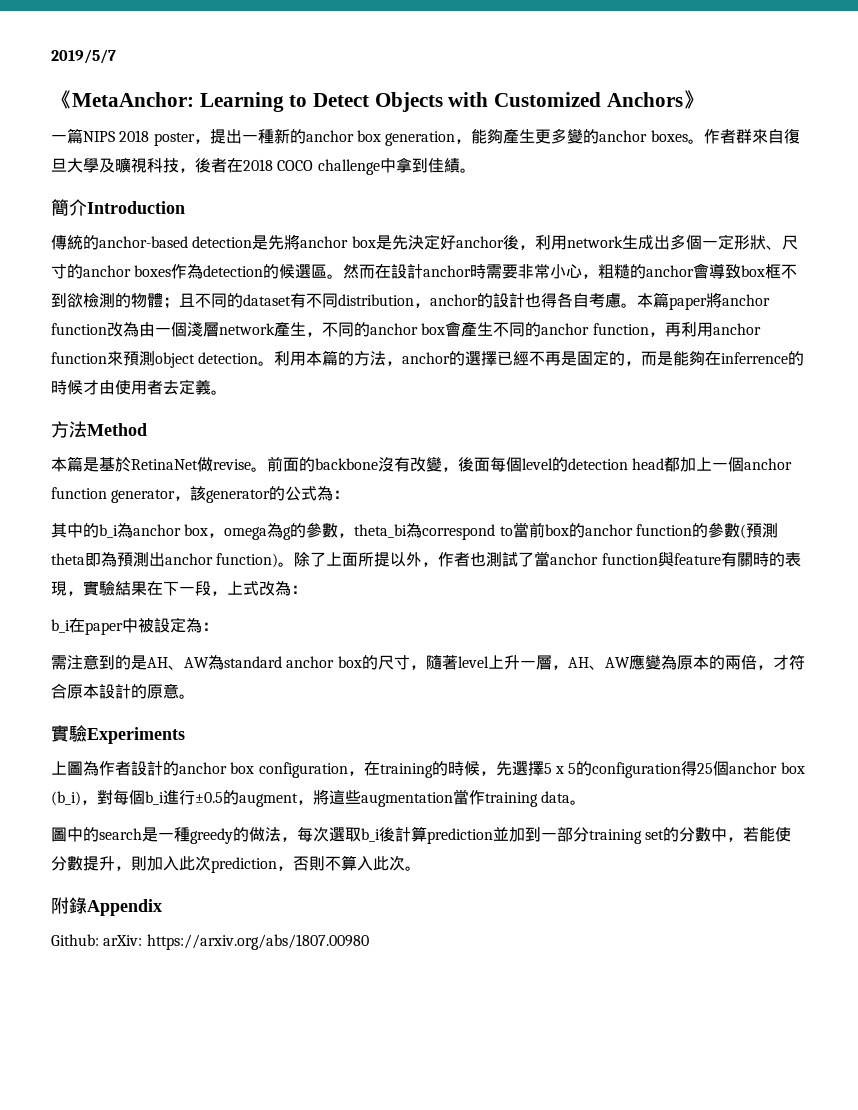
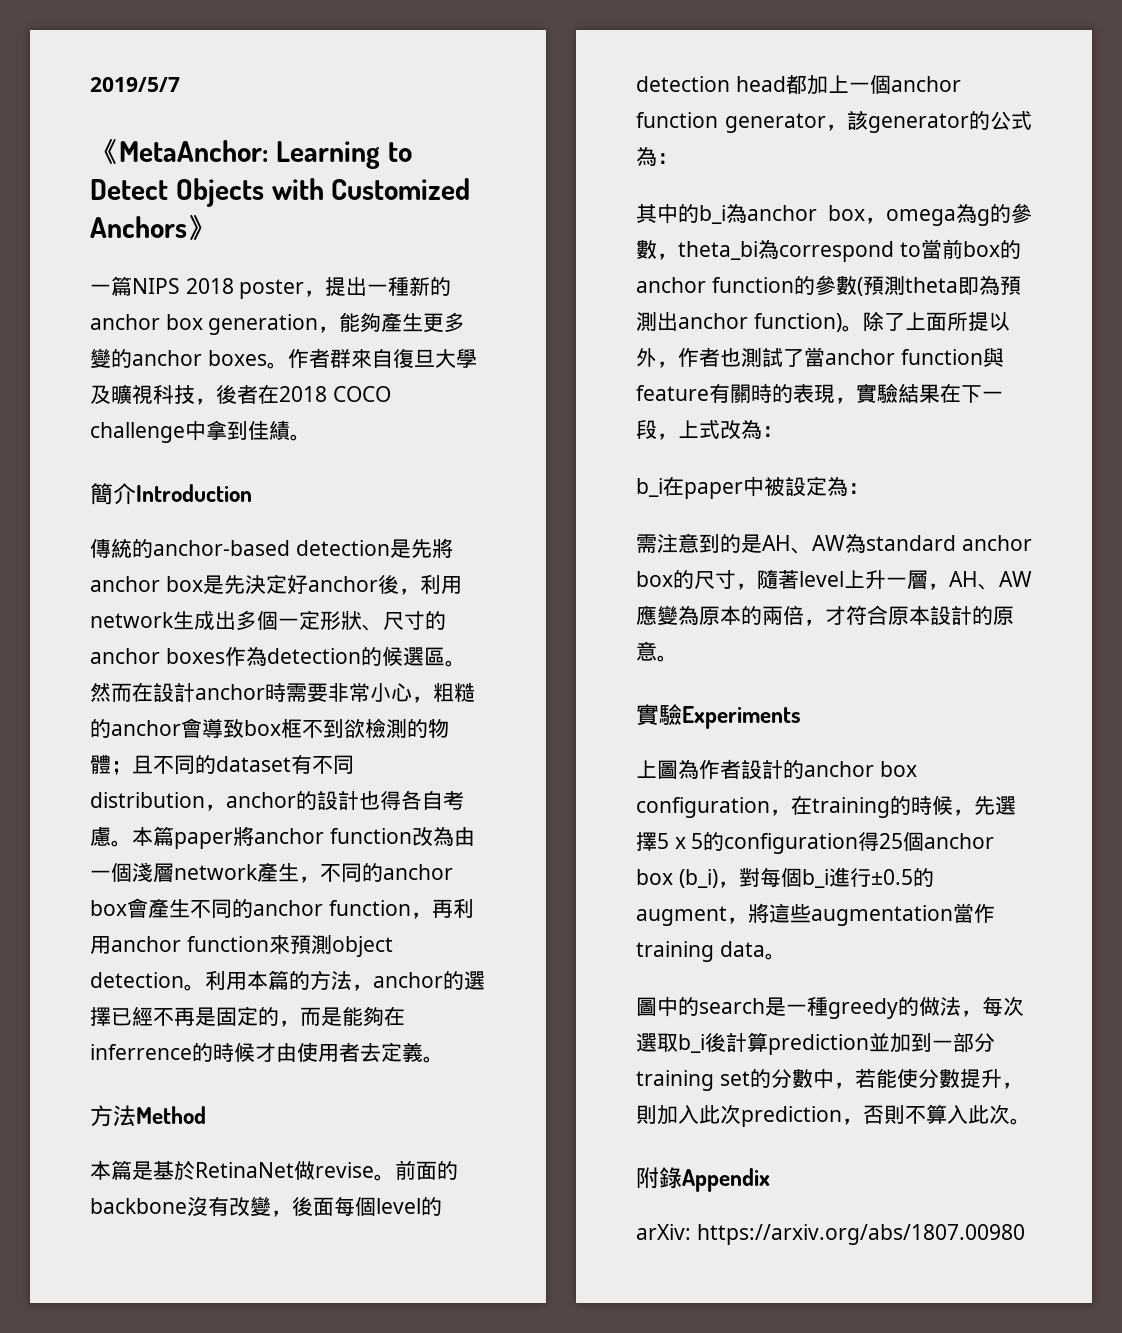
- Github: arXiv: https://arxiv.org/abs/1807.00980
+ arXiv: https://arxiv.org/abs/1807.00980

